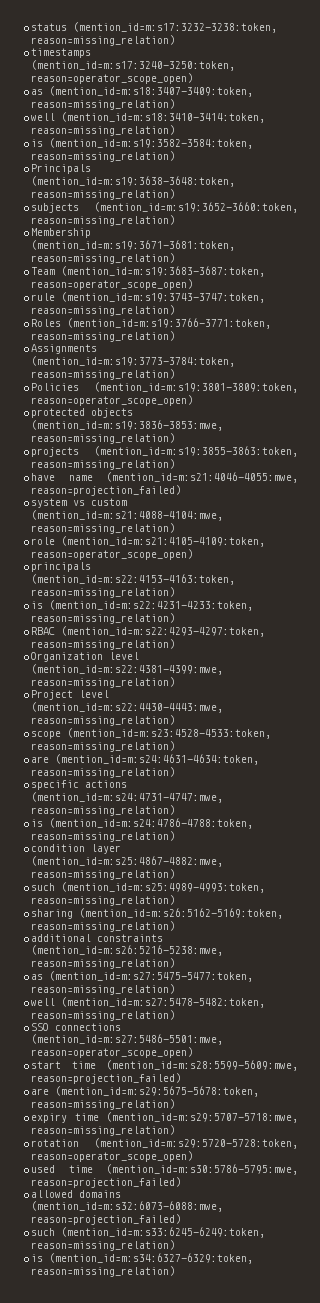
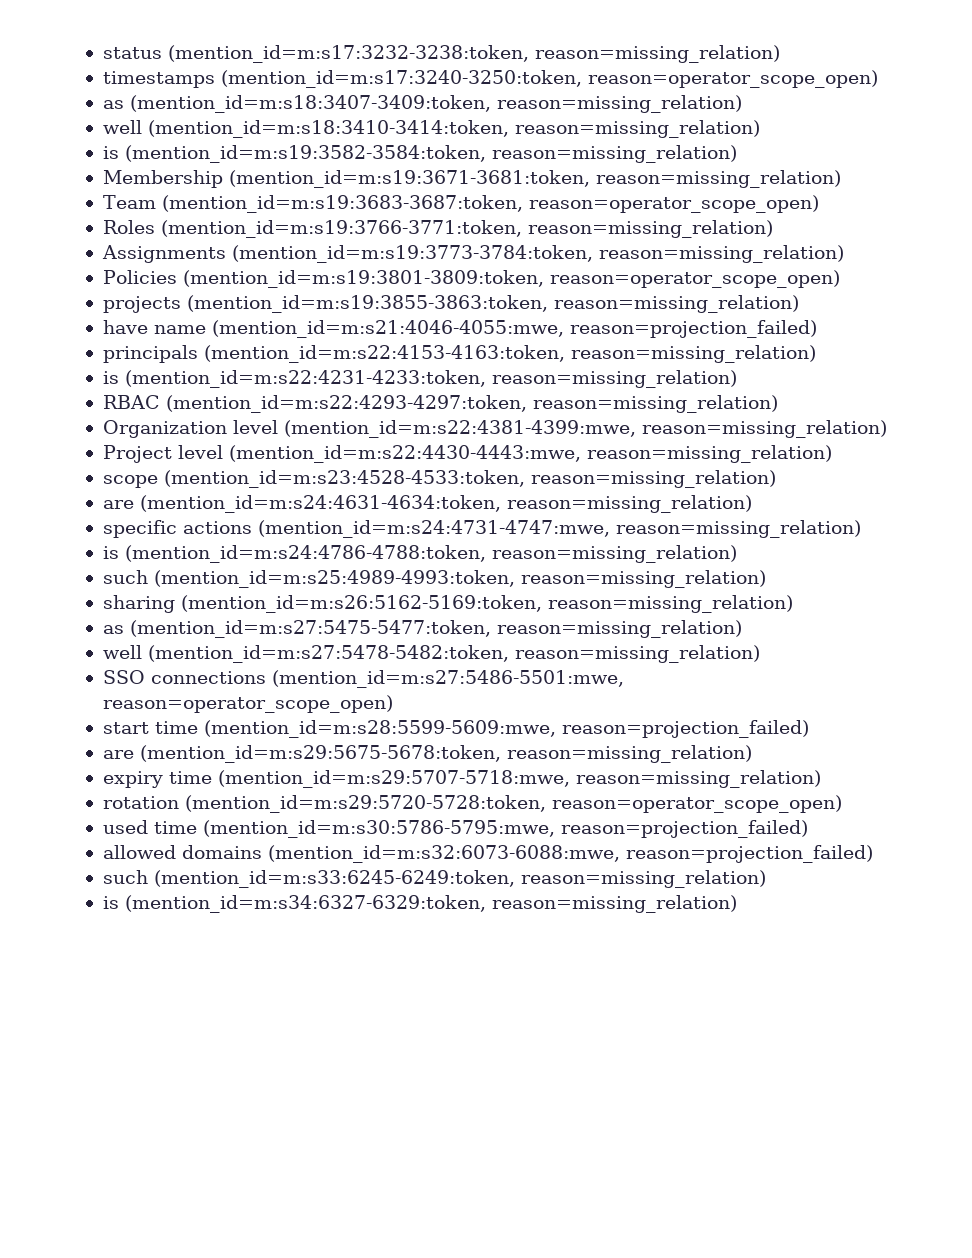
- Principals (mention_id=m:s19:3638-3648:token, reason=missing_relation)
- subjects (mention_id=m:s19:3652-3660:token, reason=missing_relation)
- rule (mention_id=m:s19:3743-3747:token, reason=missing_relation)
- protected objects (mention_id=m:s19:3836-3853:mwe, reason=missing_relation)
- system vs custom (mention_id=m:s21:4088-4104:mwe, reason=missing_relation)
- role (mention_id=m:s21:4105-4109:token, reason=operator_scope_open)
- condition layer (mention_id=m:s25:4867-4882:mwe, reason=missing_relation)
- additional constraints (mention_id=m:s26:5216-5238:mwe, reason=missing_relation)

